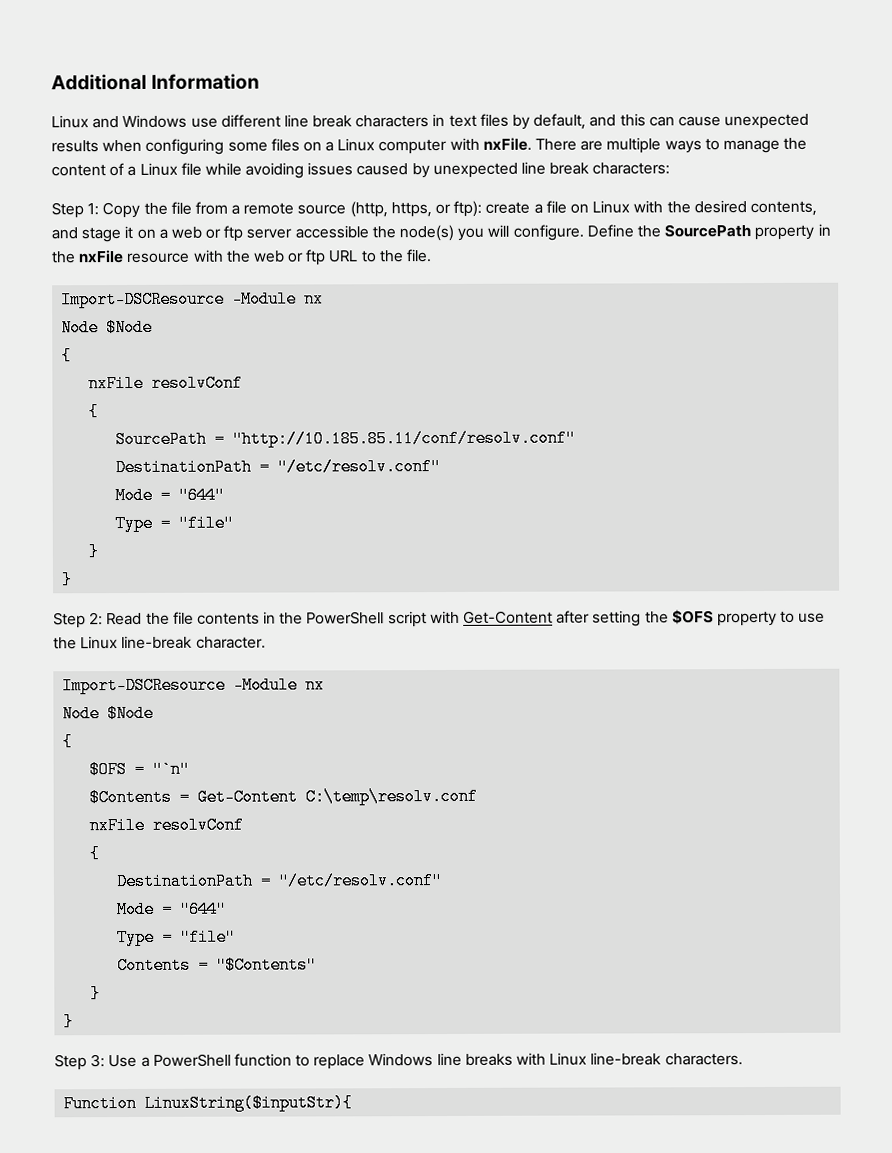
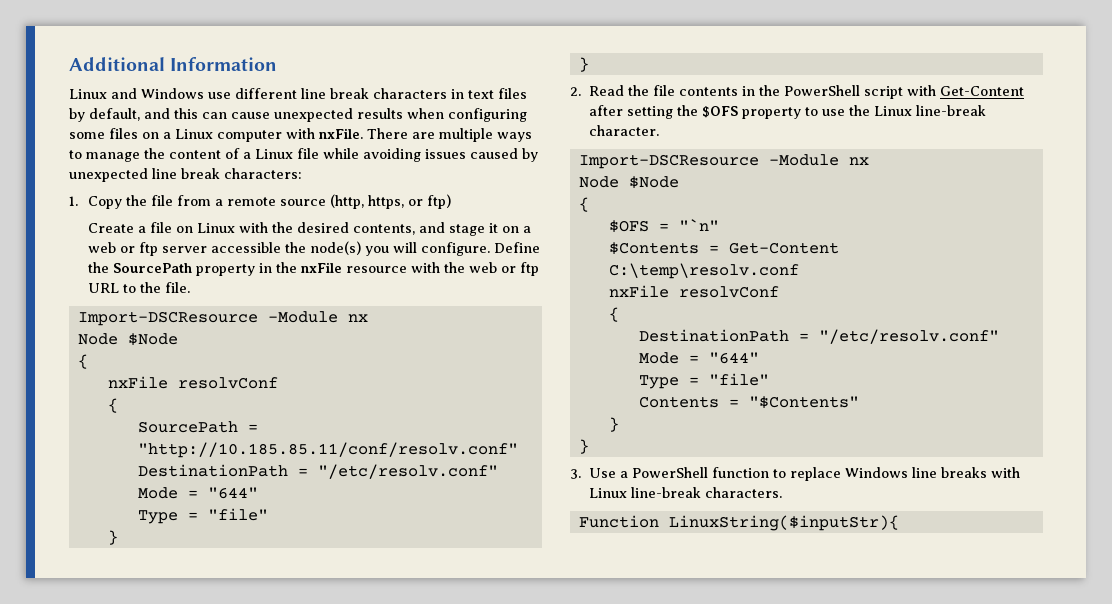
- Step 1: Copy the file from a remote source (http, https, or ftp): create a file on Linux with the desired contents, and stage it on a web or ftp server accessible the node(s) you will configure.
+ 1. Copy the file from a remote source (http, https, or ftp)
+ Create a file on Linux with the desired contents, and stage it on a web or ftp server accessible the node(s) you will configure.
- Step 2: Read the file contents in the PowerShell script with Get-Content after setting the $OFS property to use the Linux line-break character.
+ 2. Read the file contents in the PowerShell script with Get-Content after setting the $OFS property to use the Linux line-break character.
- Step 3: Use a PowerShell function to replace Windows line breaks with Linux line-break characters.
+ 3. Use a PowerShell function to replace Windows line breaks with Linux line-break characters.

